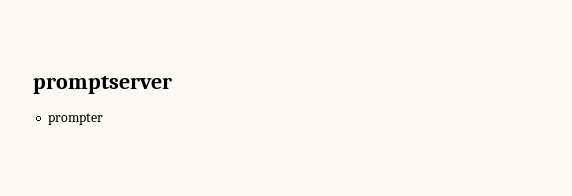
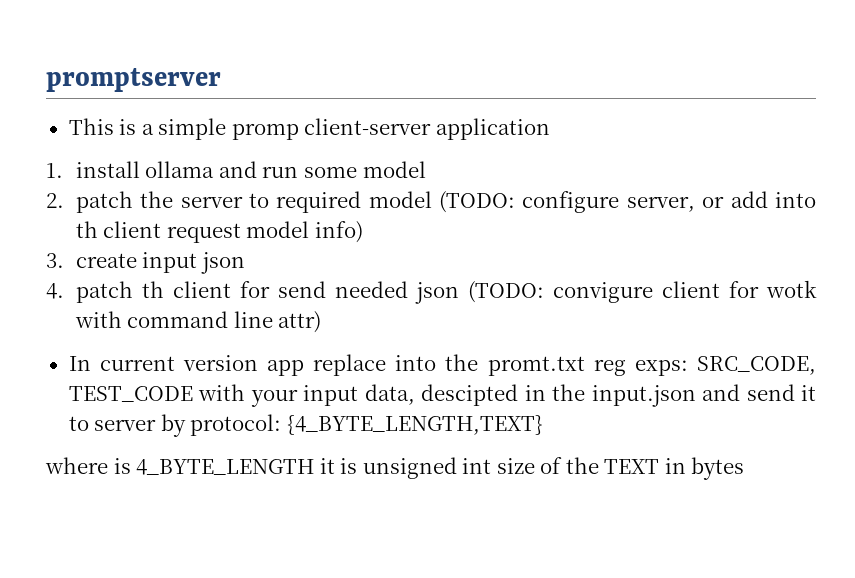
- prompter
+ This is a simple promp client-server application
+ 1. install ollama and run some model
+ 2. patch the server to required model (TODO: configure server, or add into th client request model info)
+ 3. create input json
+ 4. patch th client for send needed json (TODO: convigure client for wotk with command line attr)
+ In current version app replace into the promt.txt reg exps: SRC_CODE, TEST_CODE with your input data, descipted in the input.json and send it to server by protocol: {4_BYTE_LENGTH,TEXT}
+ where is 4_BYTE_LENGTH it is unsigned int size of the TEXT in bytes

